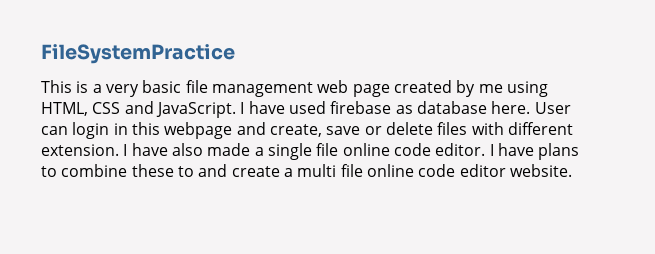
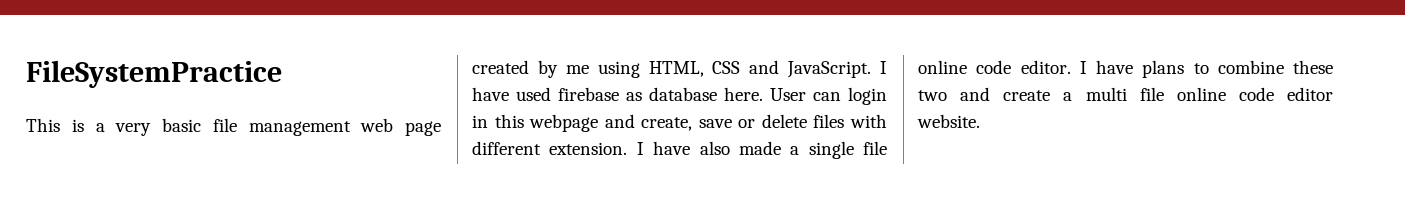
- I have plans to combine these to and create a multi file online code editor website.
+ I have plans to combine these two and create a multi file online code editor website.

